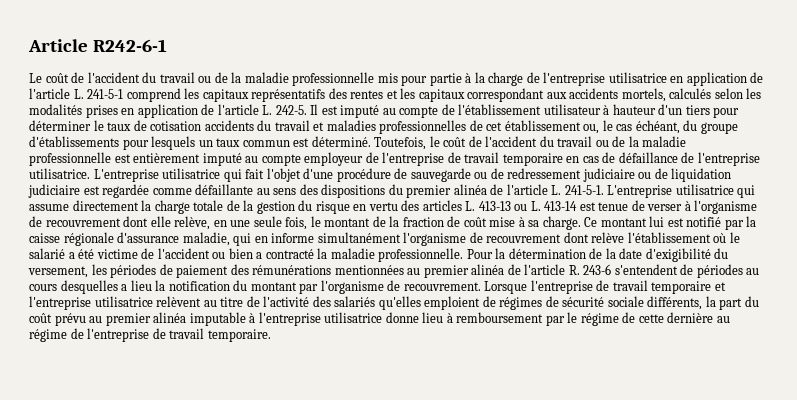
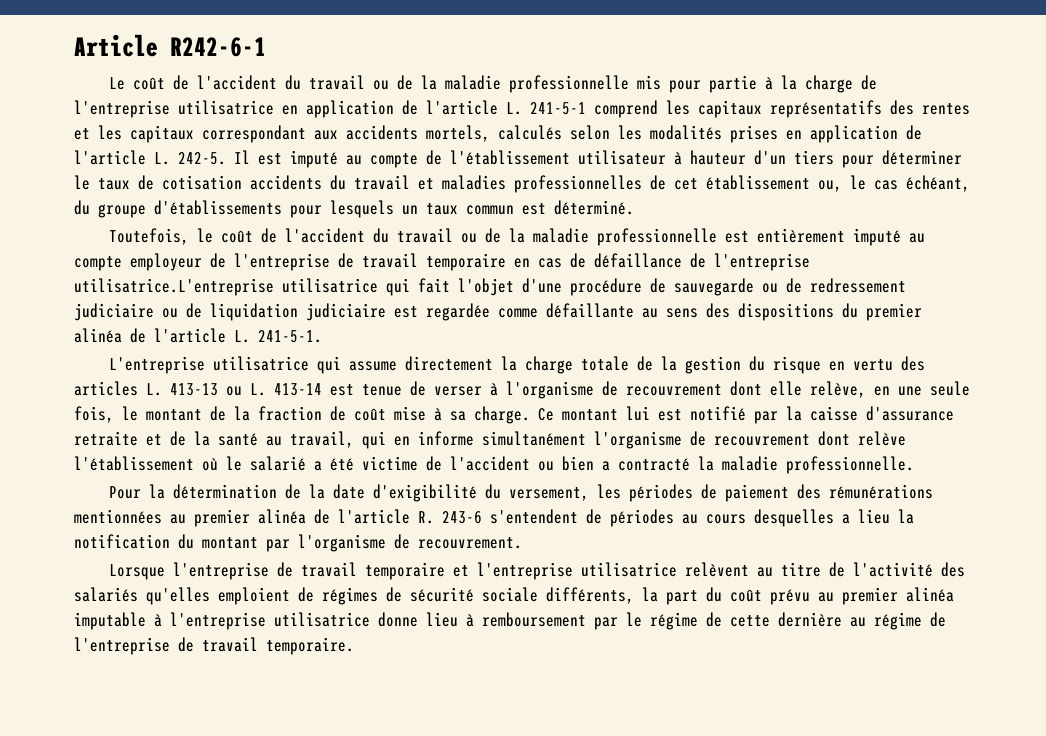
- Il est imputé au compte de l'établissement utilisateur à hauteur d'un tiers pour déterminer le taux de cotisation accidents du travail et maladies professionnelles de cet établissement ou, le cas échéant, du groupe d'établissements pour lesquels un taux commun est déterminé. Toutefois, le coût de l'accident du travail ou de la maladie professionnelle est entièrement imputé au compte employeur de l'entreprise de travail temporaire en cas de défaillance de l'entreprise utilisatrice. L'entreprise utilisatrice qui fait l'objet d'une procédure de sauvegarde ou de redressement judiciaire ou de liquidation judiciaire est regardée comme défaillante au sens des dispositions du premier alinéa de l'article L. 241-5-1. L'entreprise utilisatrice qui assume directement la charge totale de la gestion du risque en vertu des articles L. 413-13 ou L. 413-14 est tenue de verser à l'organisme de recouvrement dont elle relève, en une seule fois, le montant de la fraction de coût mise à sa charge.
+ Il est imputé au compte de l'établissement utilisateur à hauteur d'un tiers pour déterminer le taux de cotisation accidents du travail et maladies professionnelles de cet établissement ou, le cas échéant, du groupe d'établissements pour lesquels un taux commun est déterminé.
+ Toutefois, le coût de l'accident du travail ou de la maladie professionnelle est entièrement imputé au compte employeur de l'entreprise de travail temporaire en cas de défaillance de l'entreprise utilisatrice.L'entreprise utilisatrice qui fait l'objet d'une procédure de sauvegarde ou de redressement judiciaire ou de liquidation judiciaire est regardée comme défaillante au sens des dispositions du premier alinéa de l'article L. 241-5-1.
+ L'entreprise utilisatrice qui assume directement la charge totale de la gestion du risque en vertu des articles L. 413-13 ou L. 413-14 est tenue de verser à l'organisme de recouvrement dont elle relève, en une seule fois, le montant de la fraction de coût mise à sa charge.
- Ce montant lui est notifié par la caisse régionale d'assurance maladie, qui en informe simultanément l'organisme de recouvrement dont relève l'établissement où le salarié a été victime de l'accident ou bien a contracté la maladie professionnelle. Pour la détermination de la date d'exigibilité du versement, les périodes de paiement des rémunérations mentionnées au premier alinéa de l'article R. 243-6 s'entendent de périodes au cours desquelles a lieu la notification du montant par l'organisme de recouvrement. Lorsque l'entreprise de travail temporaire et l'entreprise utilisatrice relèvent au titre de l'activité des salariés qu'elles emploient de régimes de sécurité sociale différents, la part du coût prévu au premier alinéa imputable à l'entreprise utilisatrice donne lieu à remboursement par le régime de cette dernière au régime de l'entreprise de travail temporaire.
+ Ce montant lui est notifié par la caisse d'assurance retraite et de la santé au travail, qui en informe simultanément l'organisme de recouvrement dont relève l'établissement où le salarié a été victime de l'accident ou bien a contracté la maladie professionnelle.
+ Pour la détermination de la date d'exigibilité du versement, les périodes de paiement des rémunérations mentionnées au premier alinéa de l'article R. 243-6 s'entendent de périodes au cours desquelles a lieu la notification du montant par l'organisme de recouvrement.
+ Lorsque l'entreprise de travail temporaire et l'entreprise utilisatrice relèvent au titre de l'activité des salariés qu'elles emploient de régimes de sécurité sociale différents, la part du coût prévu au premier alinéa imputable à l'entreprise utilisatrice donne lieu à remboursement par le régime de cette dernière au régime de l'entreprise de travail temporaire.

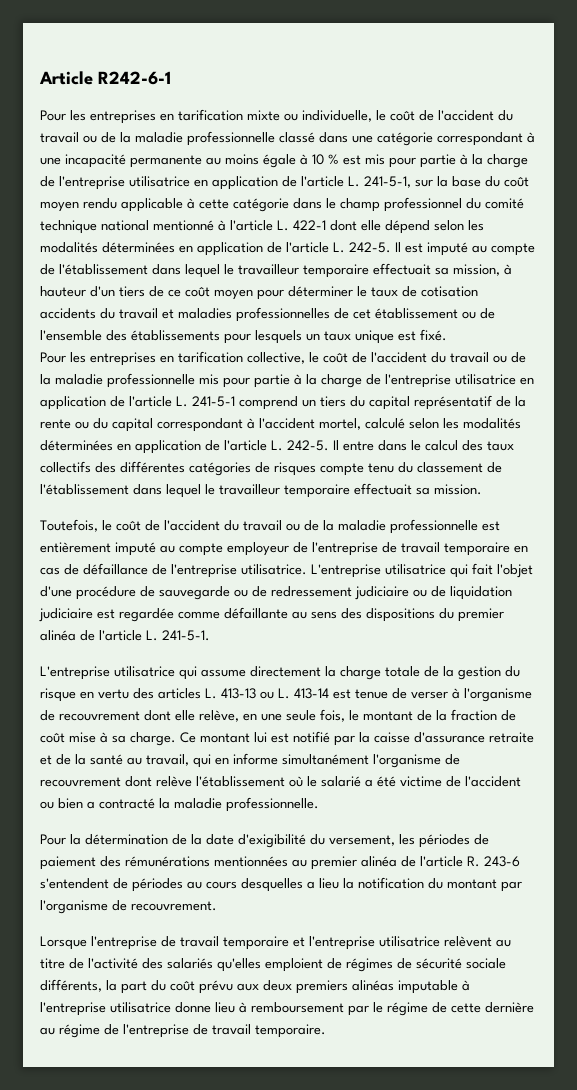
- Le coût de l'accident du travail ou de la maladie professionnelle mis pour partie à la charge de l'entreprise utilisatrice en application de l'article L. 241-5-1 comprend les capitaux représentatifs des rentes et les capitaux correspondant aux accidents mortels, calculés selon les modalités prises en application de l'article L. 242-5. Il est imputé au compte de l'établissement utilisateur à hauteur d'un tiers pour déterminer le taux de cotisation accidents du travail et maladies professionnelles de cet établissement ou, le cas échéant, du groupe d'établissements pour lesquels un taux commun est déterminé.
+ Pour les entreprises en tarification mixte ou individuelle, le coût de l'accident du travail ou de la maladie professionnelle classé dans une catégorie correspondant à une incapacité permanente au moins égale à 10 % est mis pour partie à la charge de l'entreprise utilisatrice en application de l'article L. 241-5-1, sur la base du coût moyen rendu applicable à cette catégorie dans le champ professionnel du comité technique national mentionné à l'article L. 422-1 dont elle dépend selon les modalités déterminées en application de l'article L. 242-5. Il est imputé au compte de l'établissement dans lequel le travailleur temporaire effectuait sa mission, à hauteur d'un tiers de ce coût moyen pour déterminer le taux de cotisation accidents du travail et maladies professionnelles de cet établissement ou de l'ensemble des établissements pour lesquels un taux unique est fixé.
+ Pour les entreprises en tarification collective, le coût de l'accident du travail ou de la maladie professionnelle mis pour partie à la charge de l'entreprise utilisatrice en application de l'article L. 241-5-1 comprend un tiers du capital représentatif de la rente ou du capital correspondant à l'accident mortel, calculé selon les modalités déterminées en application de l'article L. 242-5. Il entre dans le calcul des taux collectifs des différentes catégories de risques compte tenu du classement de l'établissement dans lequel le travailleur temporaire effectuait sa mission.
- Toutefois, le coût de l'accident du travail ou de la maladie professionnelle est entièrement imputé au compte employeur de l'entreprise de travail temporaire en cas de défaillance de l'entreprise utilisatrice.L'entreprise utilisatrice qui fait l'objet d'une procédure de sauvegarde ou de redressement judiciaire ou de liquidation judiciaire est regardée comme défaillante au sens des dispositions du premier alinéa de l'article L. 241-5-1.
+ Toutefois, le coût de l'accident du travail ou de la maladie professionnelle est entièrement imputé au compte employeur de l'entreprise de travail temporaire en cas de défaillance de l'entreprise utilisatrice. L'entreprise utilisatrice qui fait l'objet d'une procédure de sauvegarde ou de redressement judiciaire ou de liquidation judiciaire est regardée comme défaillante au sens des dispositions du premier alinéa de l'article L. 241-5-1.
- Lorsque l'entreprise de travail temporaire et l'entreprise utilisatrice relèvent au titre de l'activité des salariés qu'elles emploient de régimes de sécurité sociale différents, la part du coût prévu au premier alinéa imputable à l'entreprise utilisatrice donne lieu à remboursement par le régime de cette dernière au régime de l'entreprise de travail temporaire.
+ Lorsque l'entreprise de travail temporaire et l'entreprise utilisatrice relèvent au titre de l'activité des salariés qu'elles emploient de régimes de sécurité sociale différents, la part du coût prévu aux deux premiers alinéas imputable à l'entreprise utilisatrice donne lieu à remboursement par le régime de cette dernière au régime de l'entreprise de travail temporaire.

